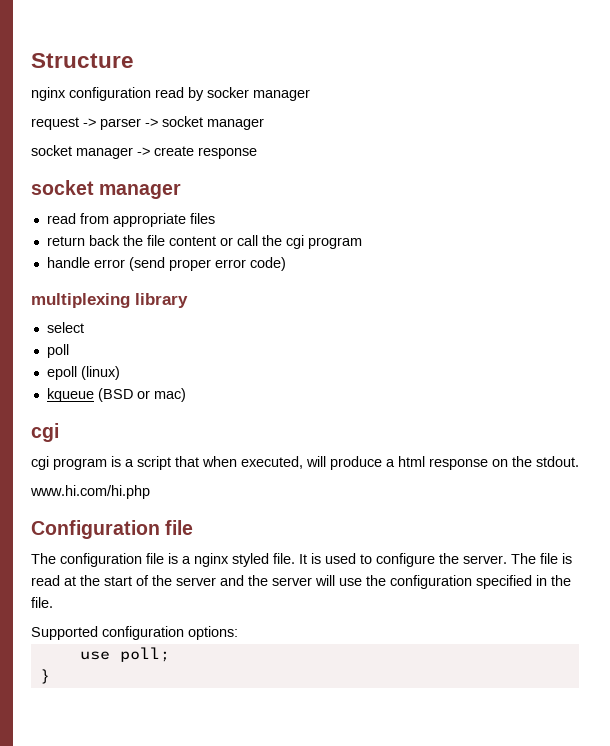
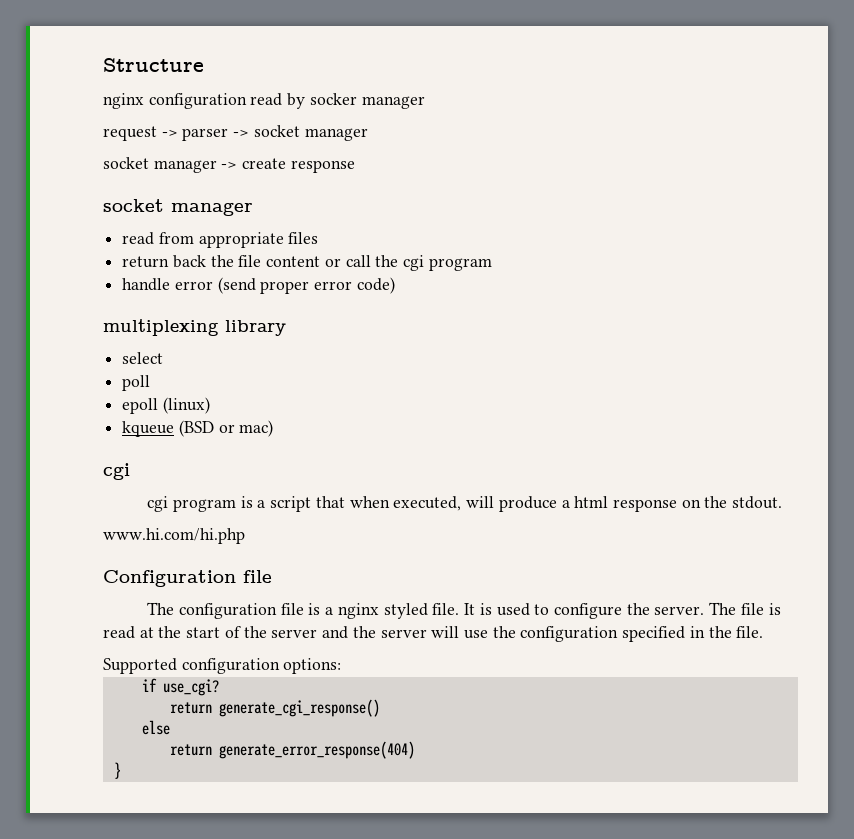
- use poll;
+ if use_cgi?
+ return generate_cgi_response()
+ else
+ return generate_error_response(404)

